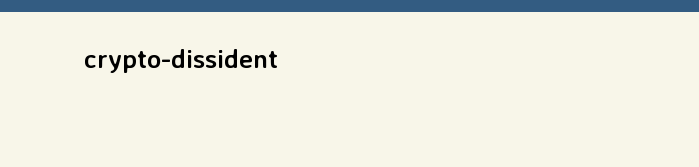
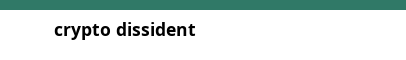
- crypto-dissident
+ crypto dissident

